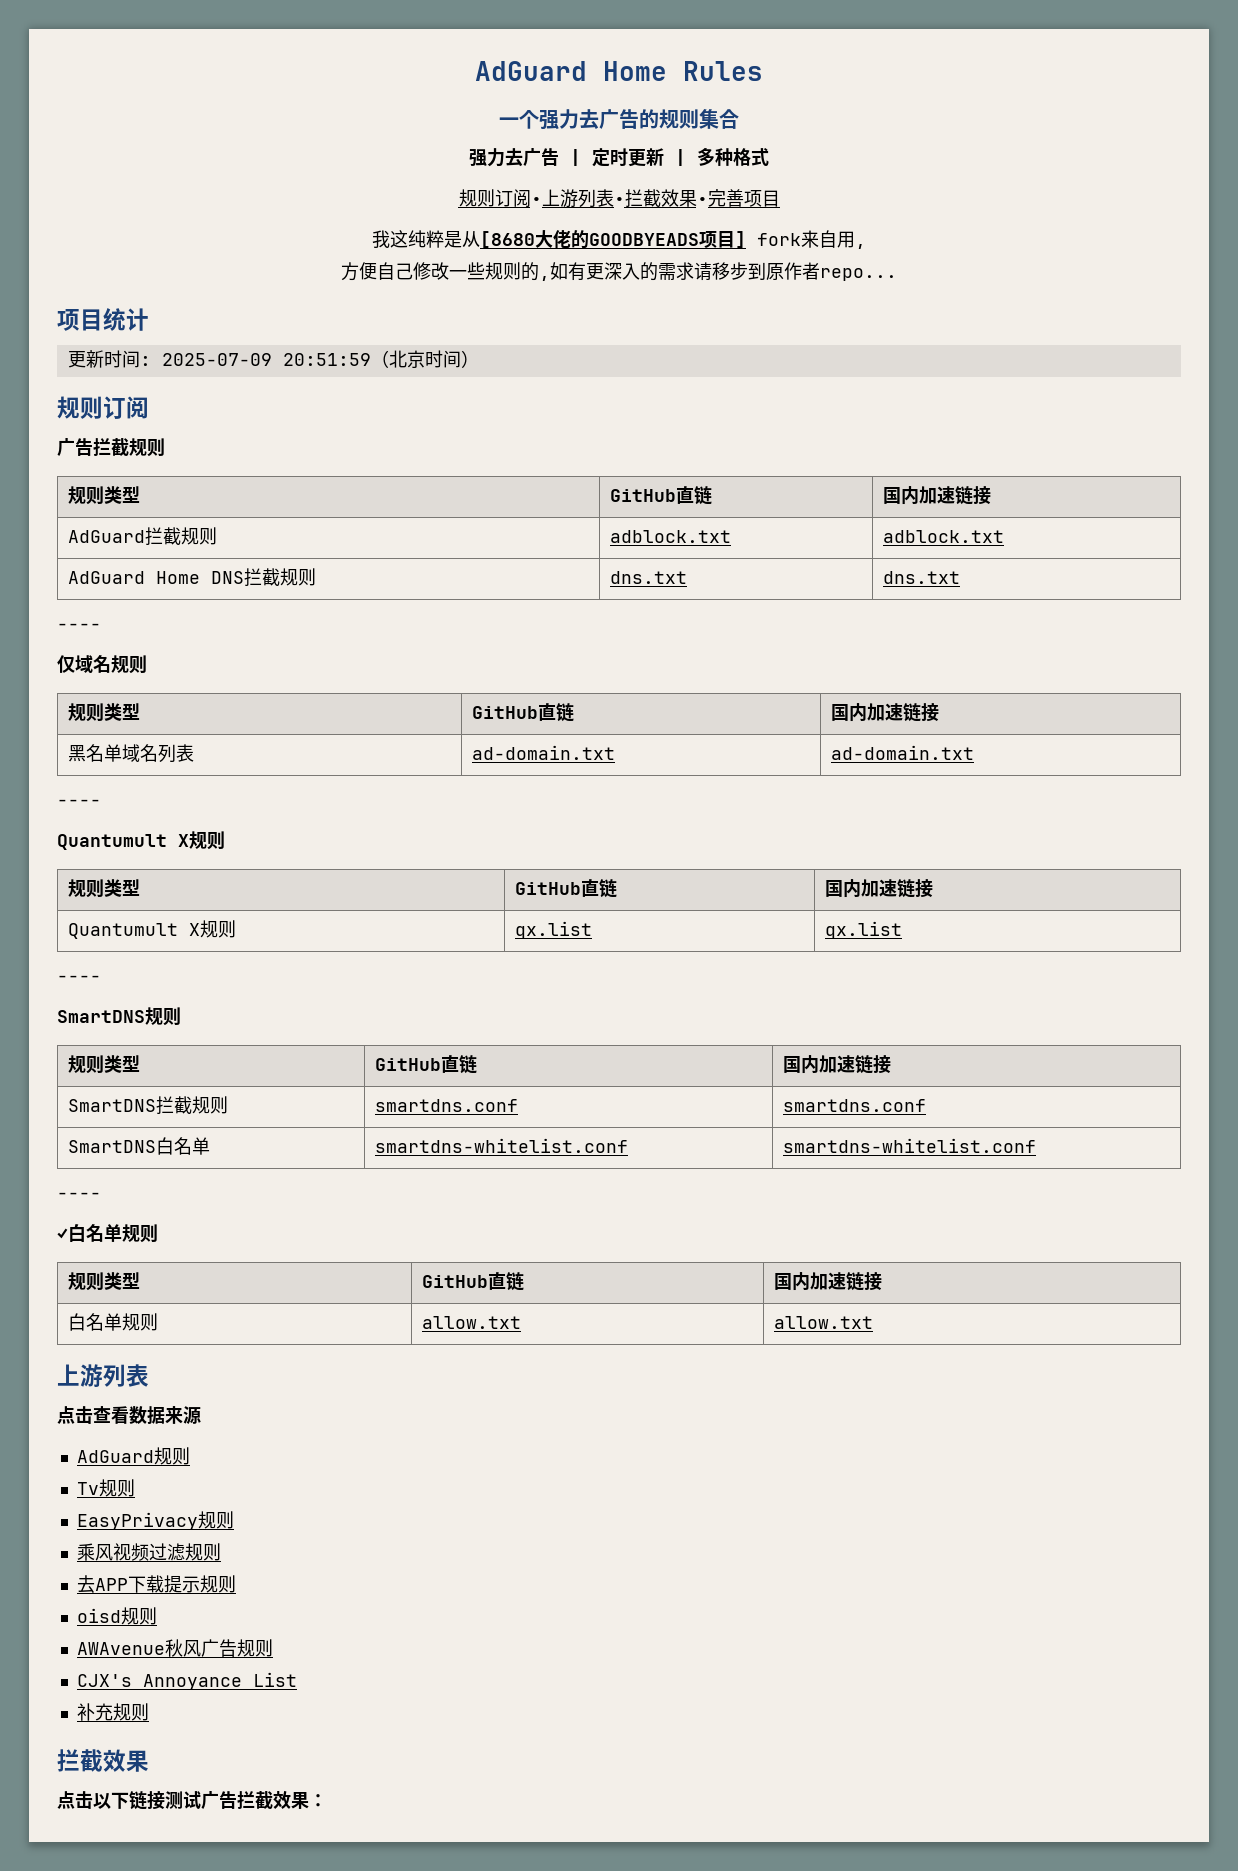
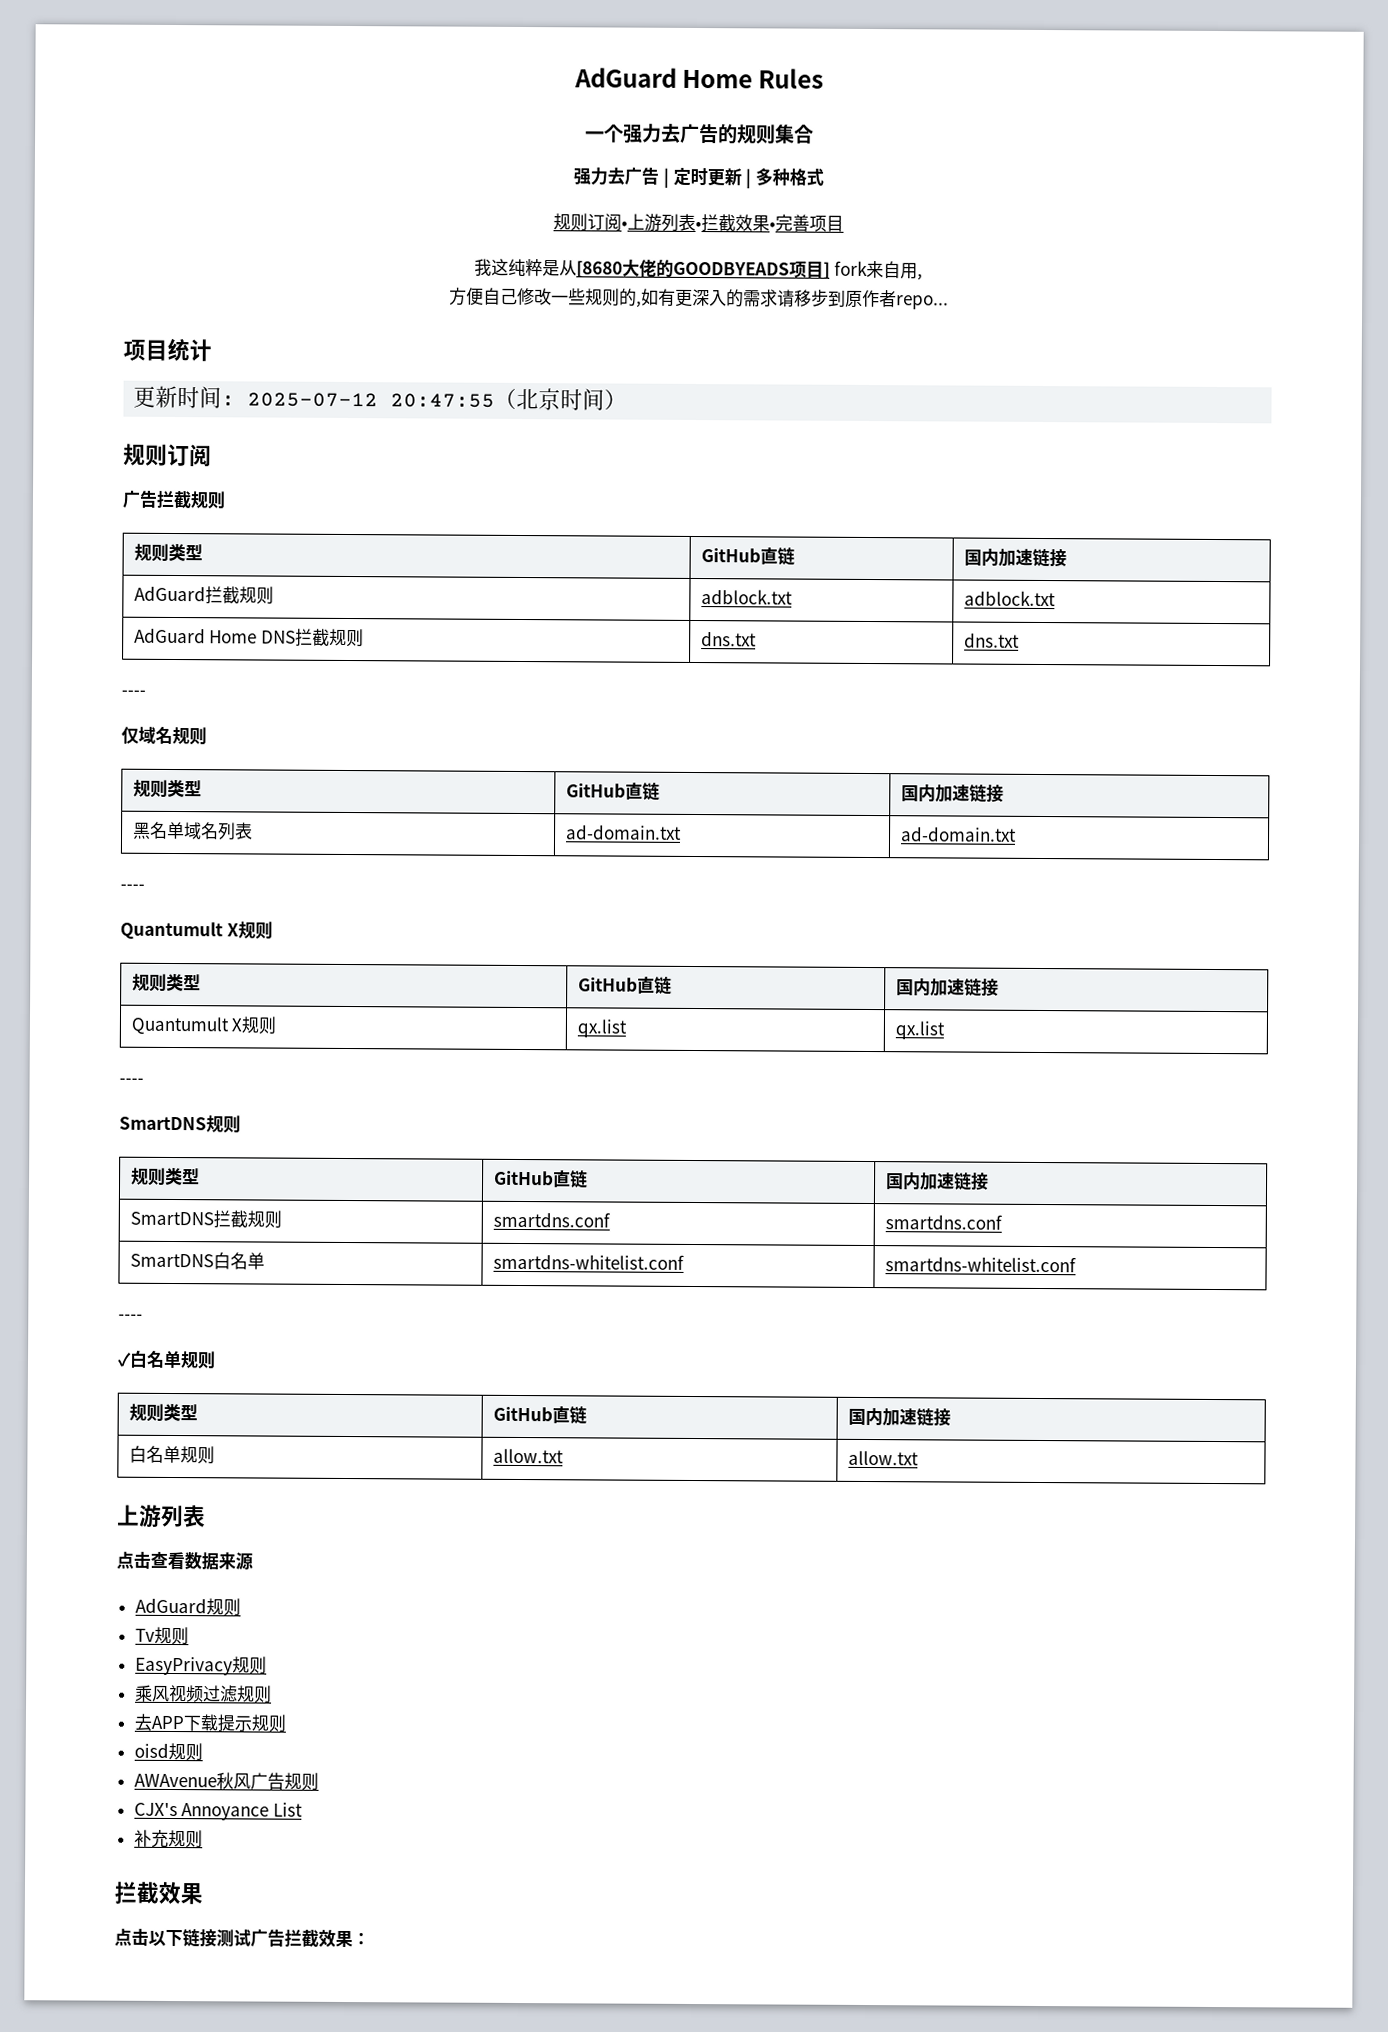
- 更新时间: 2025-07-09 20:51:59（北京时间）
+ 更新时间: 2025-07-12 20:47:55（北京时间）

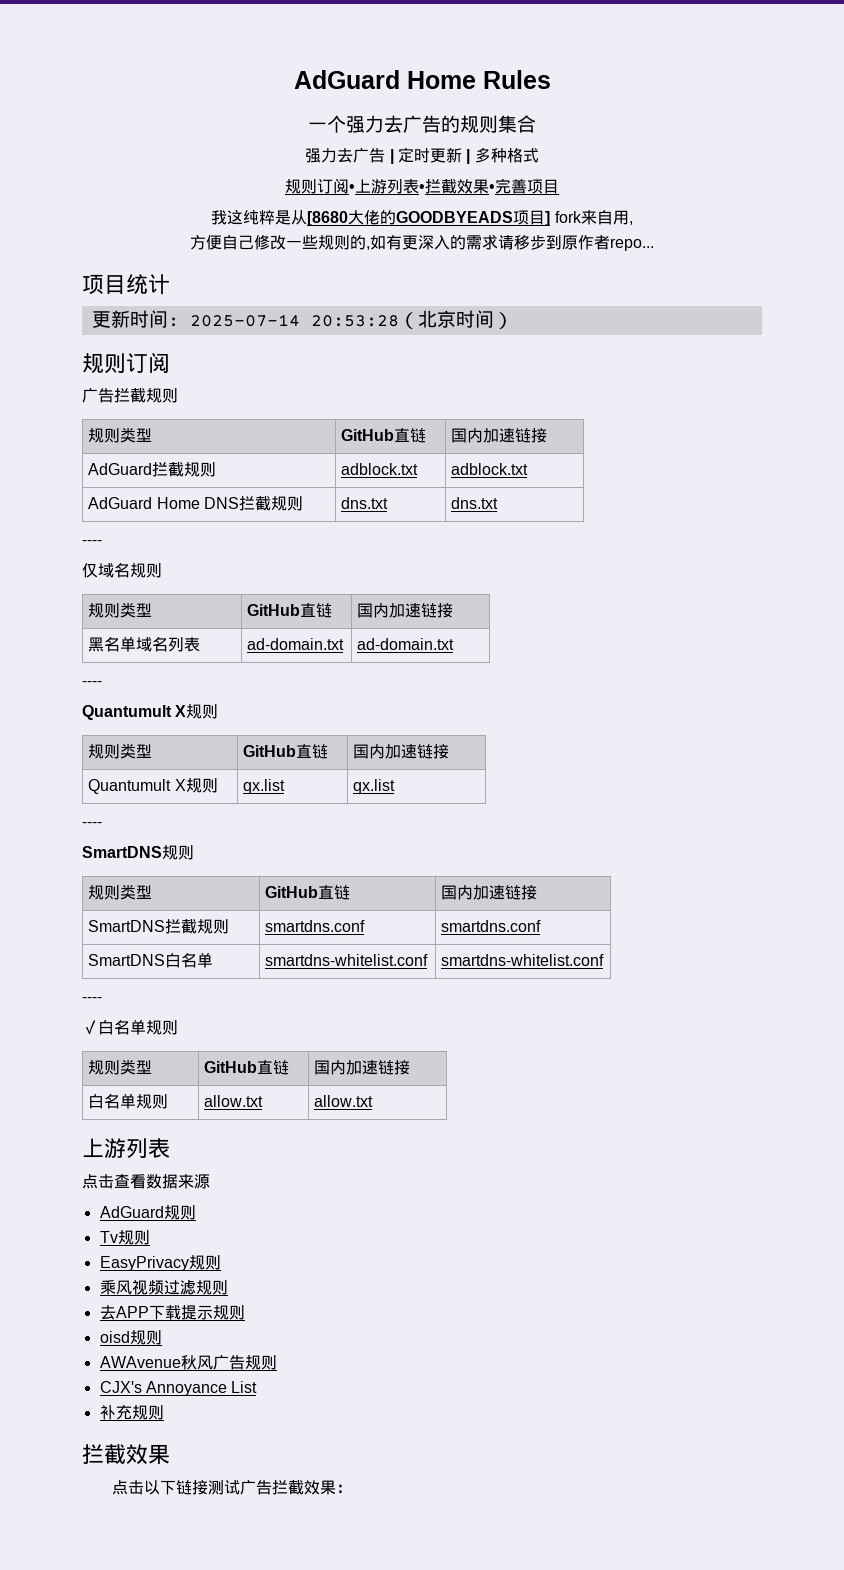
- 更新时间: 2025-07-12 20:47:55（北京时间）
+ 更新时间: 2025-07-14 20:53:28（北京时间）

